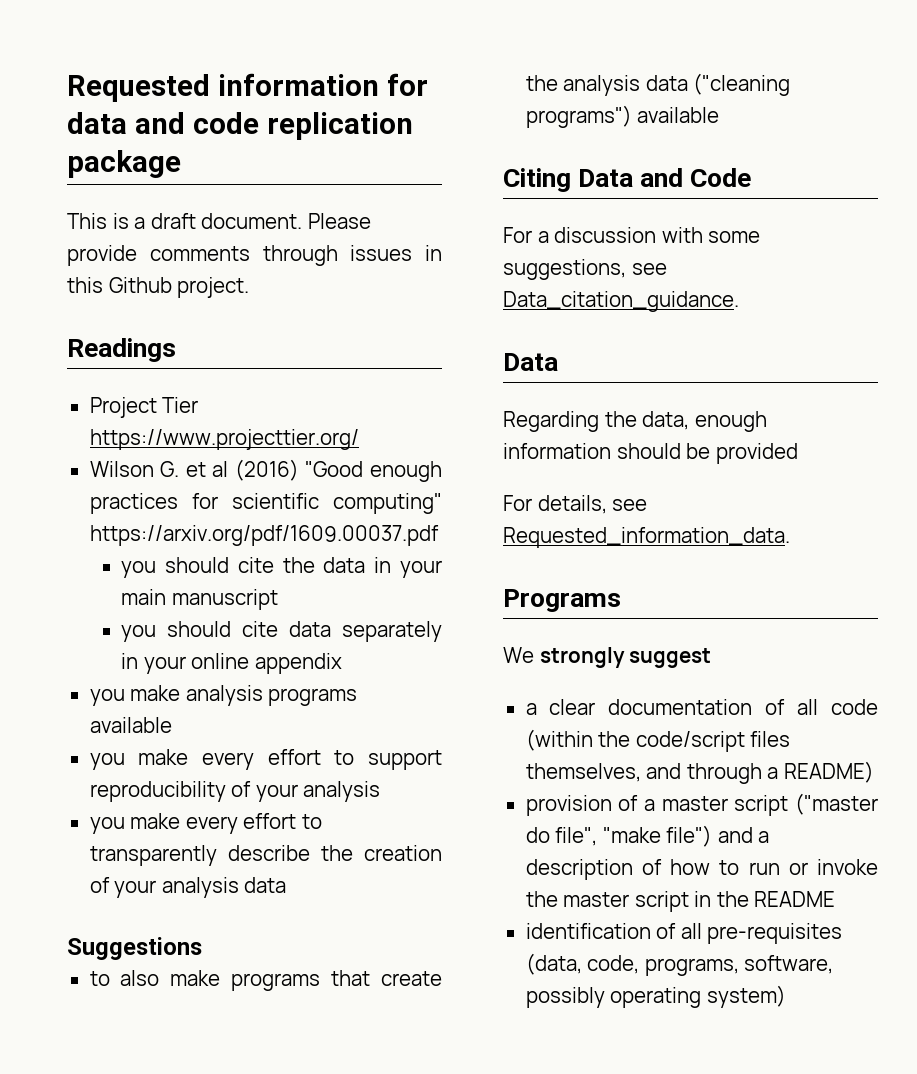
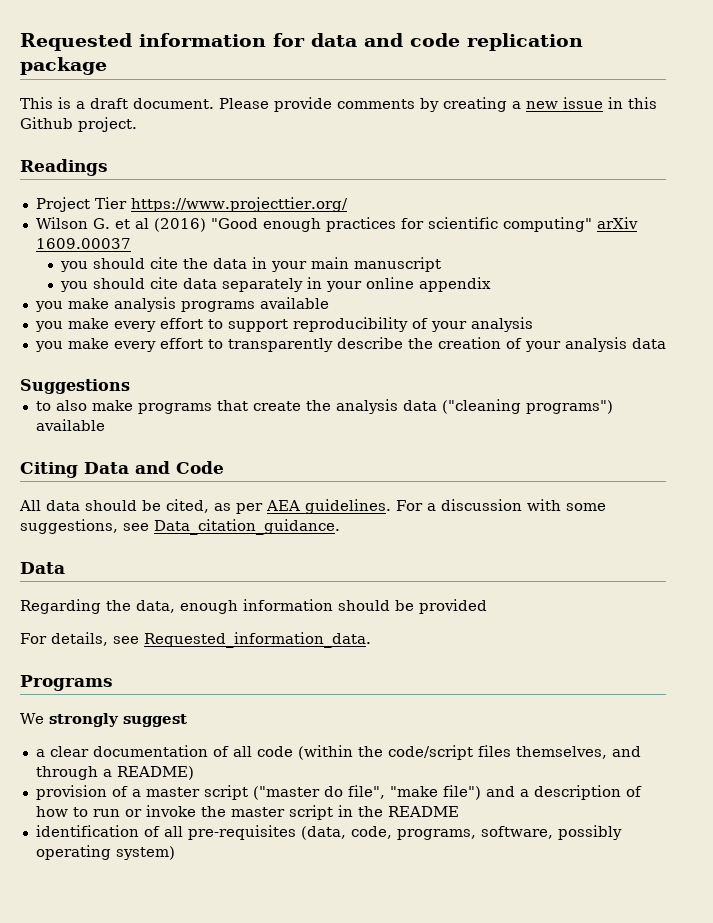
- Please provide comments through issues in this Github project.
+ Please provide comments by creating a new issue in this Github project.
- Wilson G. et al (2016) "Good enough practices for scientific computing" https://arxiv.org/pdf/1609.00037.pdf
+ Wilson G. et al (2016) "Good enough practices for scientific computing" arXiv 1609.00037
+ All data should be cited, as per AEA guidelines.

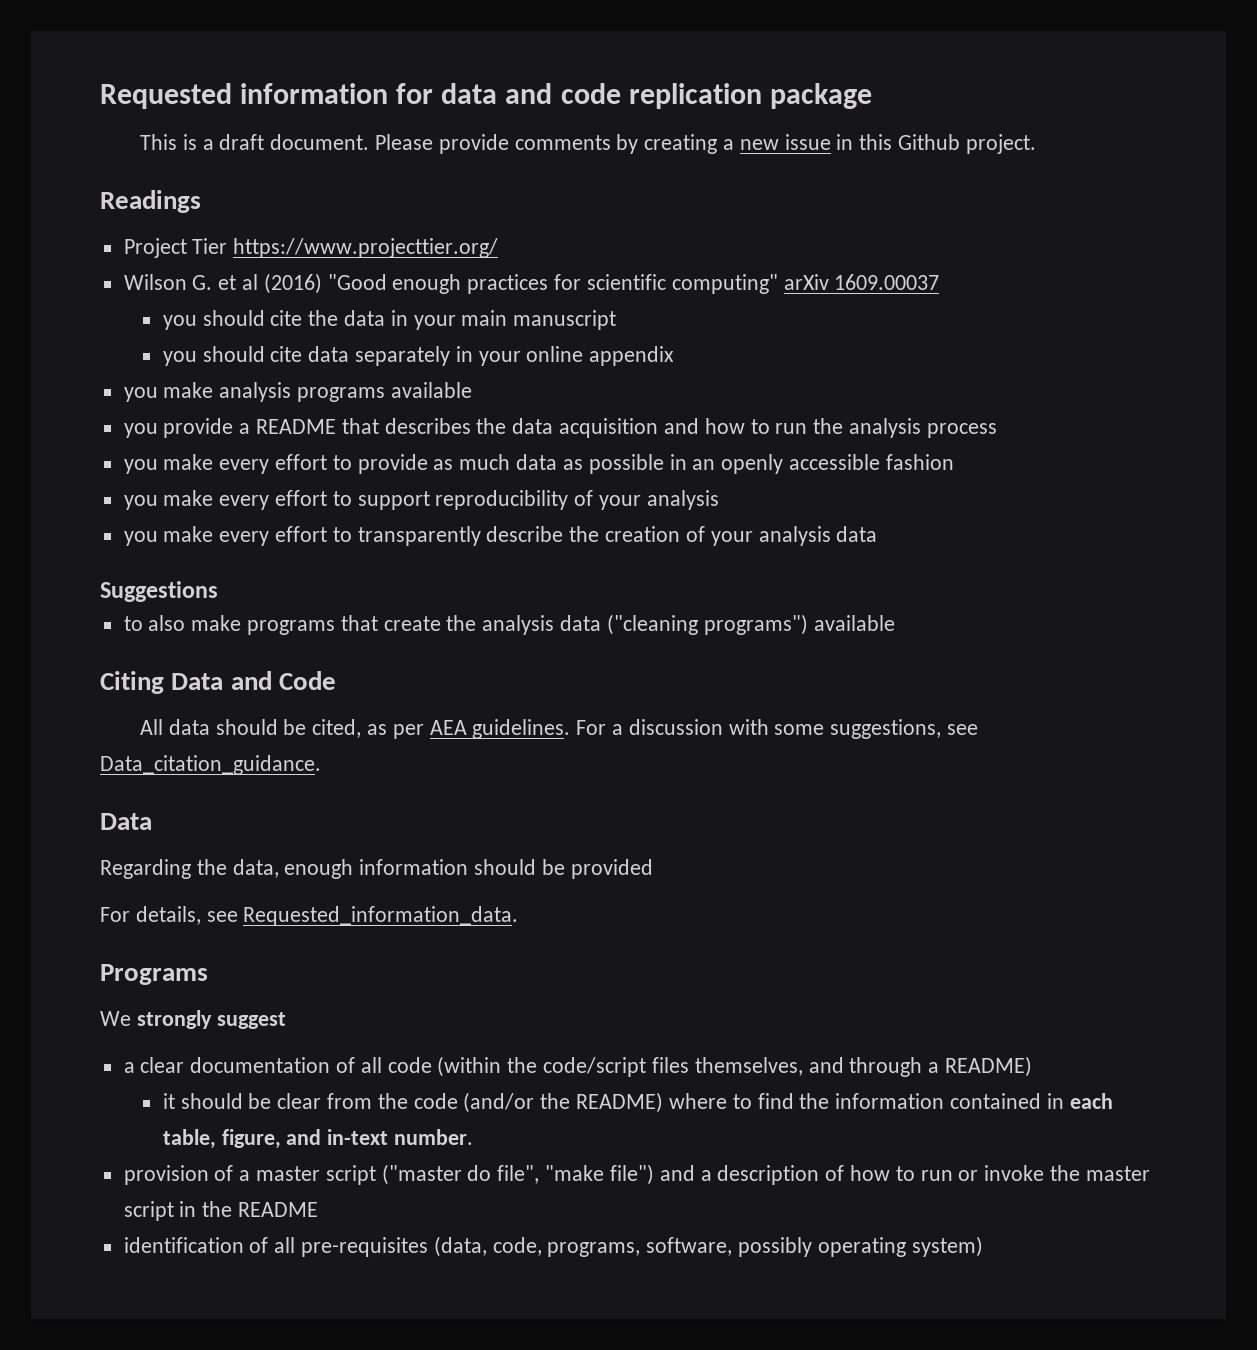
+ you provide a README that describes the data acquisition and how to run the analysis process
+ you make every effort to provide as much data as possible in an openly accessible fashion
+ it should be clear from the code (and/or the README) where to find the information contained in each table, figure, and in-text number.

